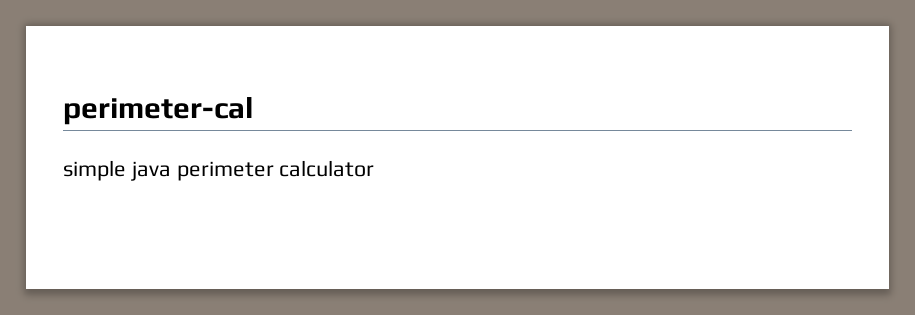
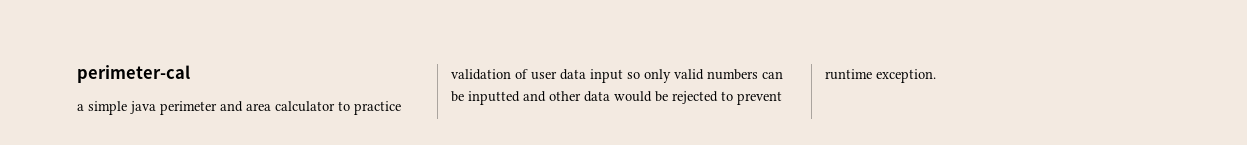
- simple java perimeter calculator
+ a simple java perimeter and area calculator to practice validation of user data input so only valid numbers can be inputted and other data would be rejected to prevent runtime exception.

